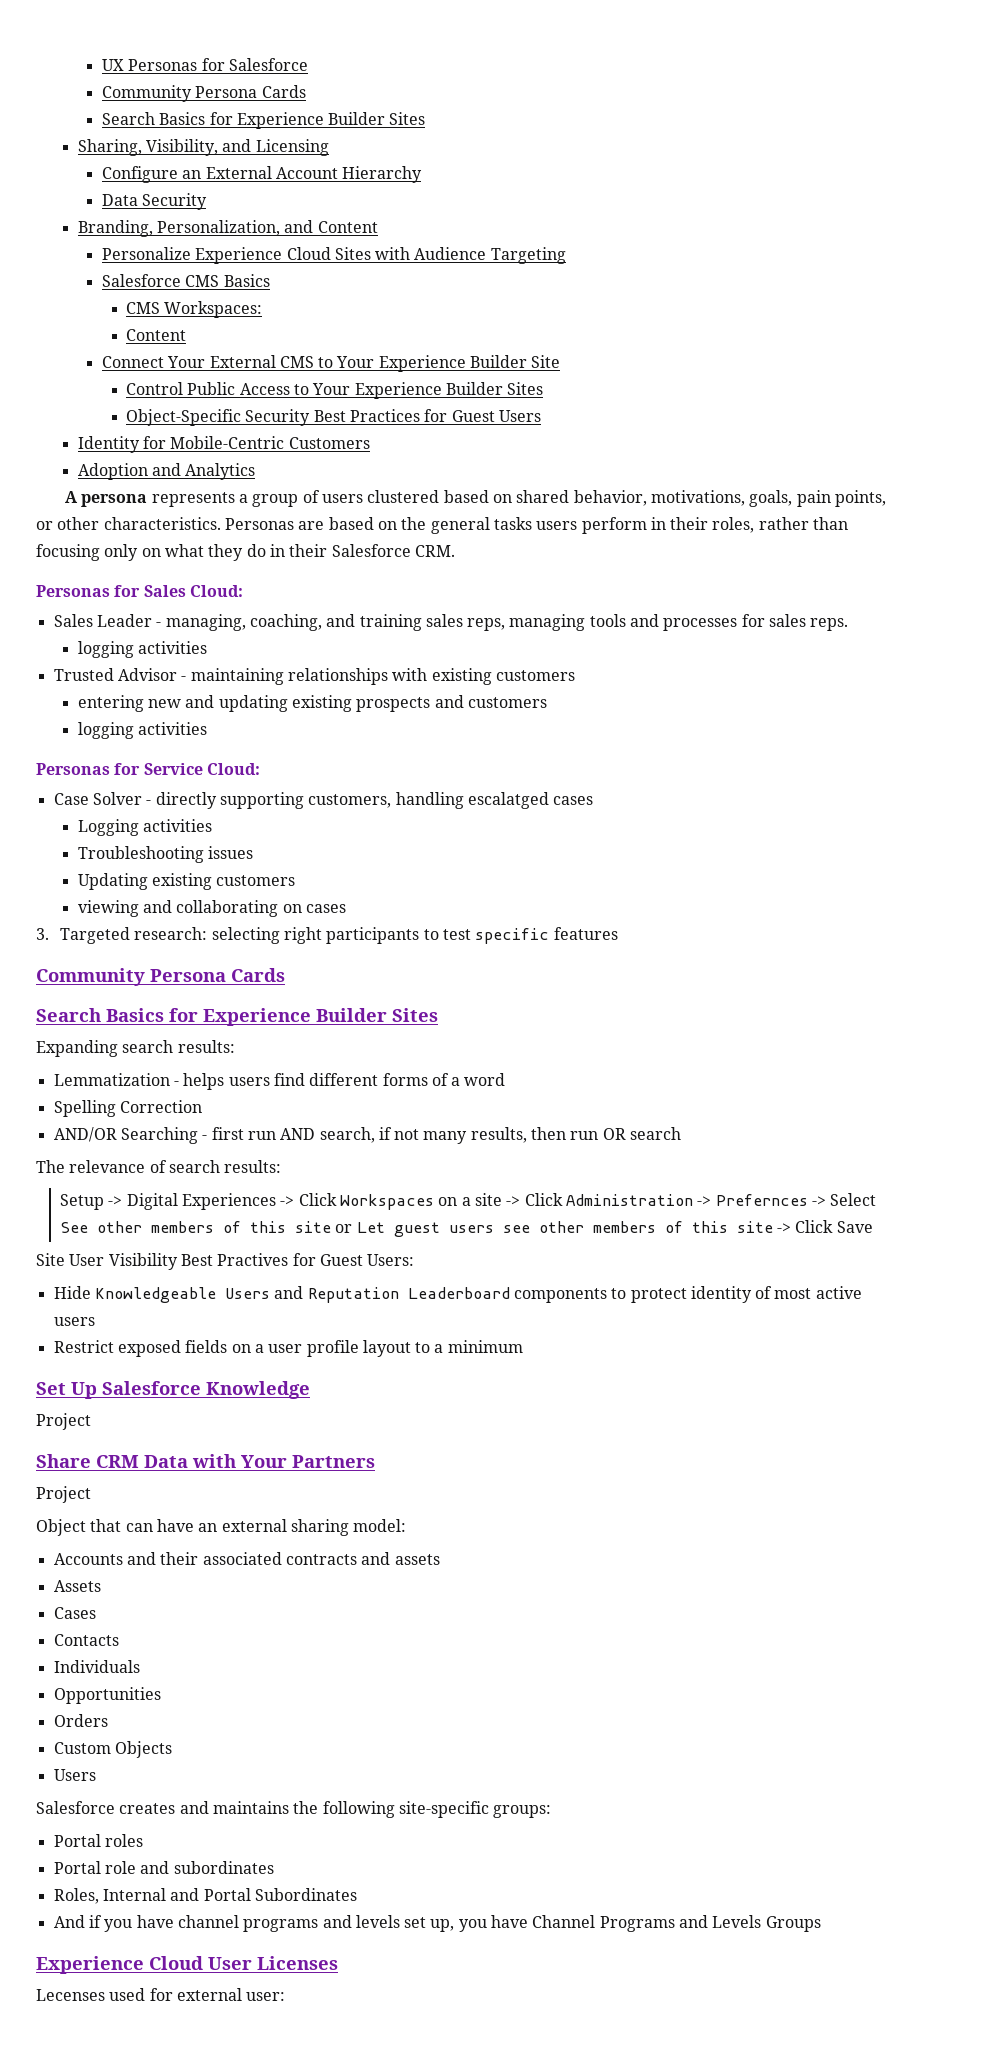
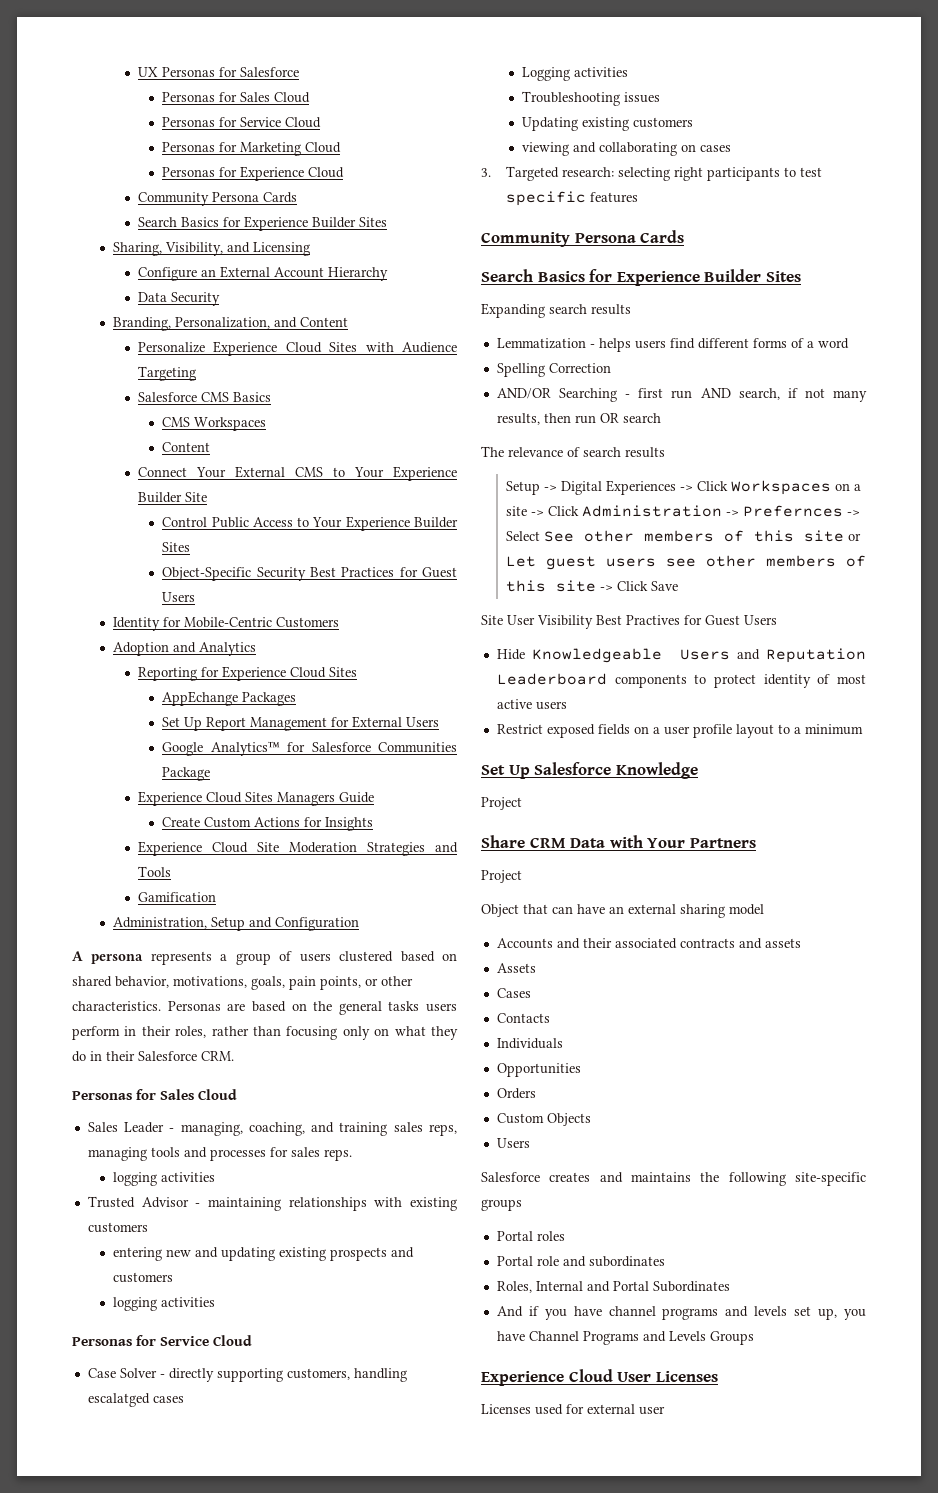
  UX Personas for Salesforce
+ Personas for Sales Cloud
+ Personas for Service Cloud
+ Personas for Marketing Cloud
+ Personas for Experience Cloud
- CMS Workspaces:
+ CMS Workspaces
+ Reporting for Experience Cloud Sites
+ AppEchange Packages
+ Set Up Report Management for External Users
+ Google Analytics™ for Salesforce Communities Package
+ Experience Cloud Sites Managers Guide
+ Create Custom Actions for Insights
+ Experience Cloud Site Moderation Strategies and Tools
+ Gamification
+ Administration, Setup and Configuration
  Personas are based on the general tasks users perform in their roles, rather than focusing only on what they do in their Salesforce CRM.
- Personas for Sales Cloud:
+ Personas for Sales Cloud
  entering new and updating existing prospects and customers
  logging activities
- Personas for Service Cloud:
+ Personas for Service Cloud
- Expanding search results:
+ Expanding search results
- The relevance of search results:
+ The relevance of search results
- Site User Visibility Best Practives for Guest Users:
+ Site User Visibility Best Practives for Guest Users
- Object that can have an external sharing model:
+ Object that can have an external sharing model
- Salesforce creates and maintains the following site-specific groups:
+ Salesforce creates and maintains the following site-specific groups
- Lecenses used for external user:
+ Licenses used for external user

